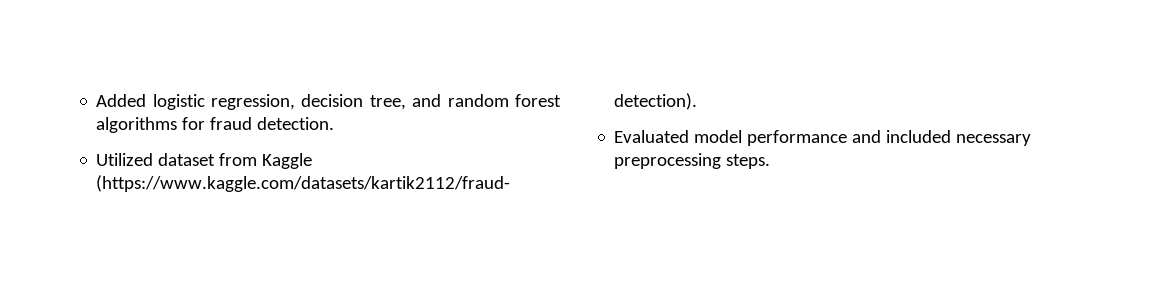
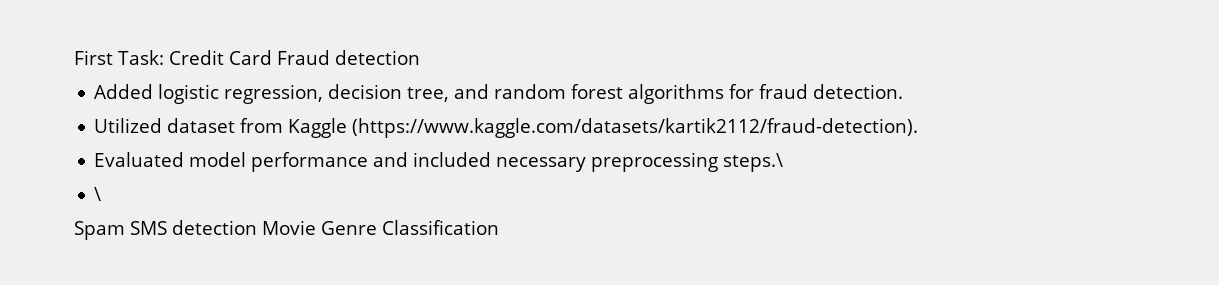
+ First Task: Credit Card Fraud detection
- Evaluated model performance and included necessary preprocessing steps.
+ Evaluated model performance and included necessary preprocessing steps.\
+ \
+ Spam SMS detection Movie Genre Classification

